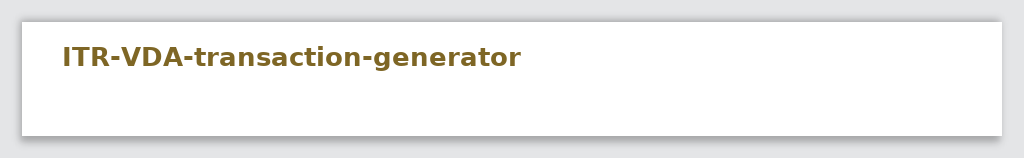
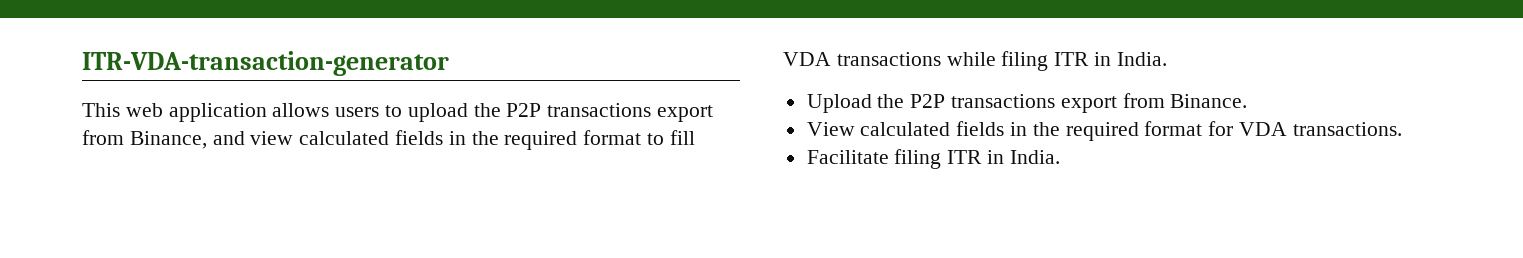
+ This web application allows users to upload the P2P transactions export from Binance, and view calculated fields in the required format to fill VDA transactions while filing ITR in India.
+ Upload the P2P transactions export from Binance.
+ View calculated fields in the required format for VDA transactions.
+ Facilitate filing ITR in India.

